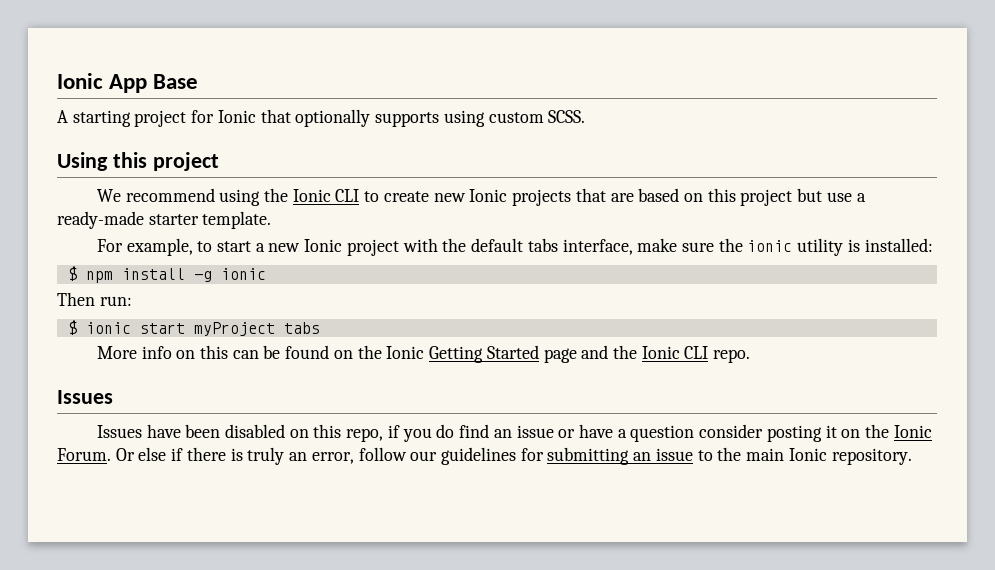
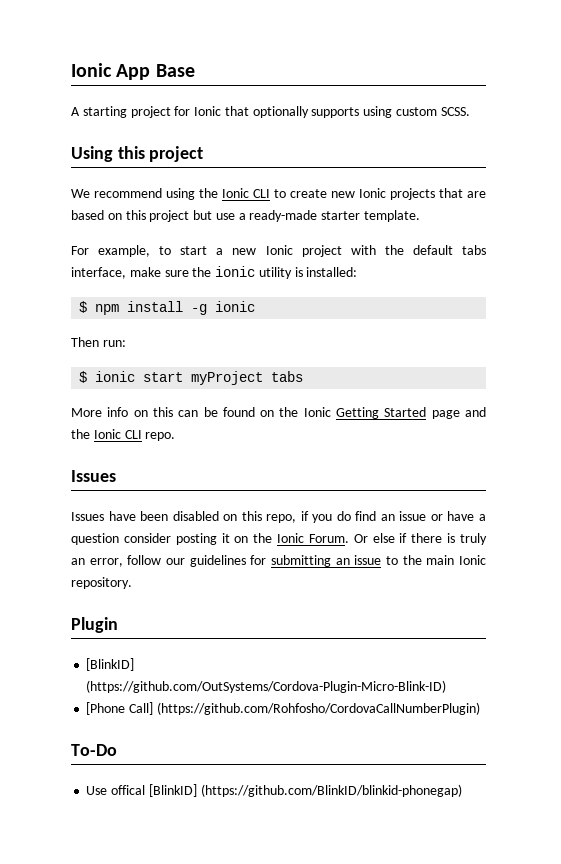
+ Plugin
+ [BlinkID] (https://github.com/OutSystems/Cordova-Plugin-Micro-Blink-ID)
+ [Phone Call] (https://github.com/Rohfosho/CordovaCallNumberPlugin)
+ To-Do
+ Use offical [BlinkID] (https://github.com/BlinkID/blinkid-phonegap)

